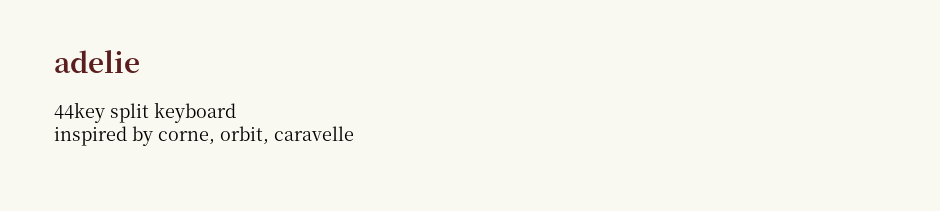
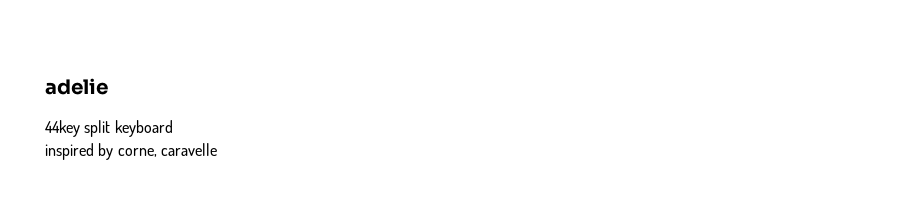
- inspired by corne, orbit, caravelle
+ inspired by corne, caravelle

